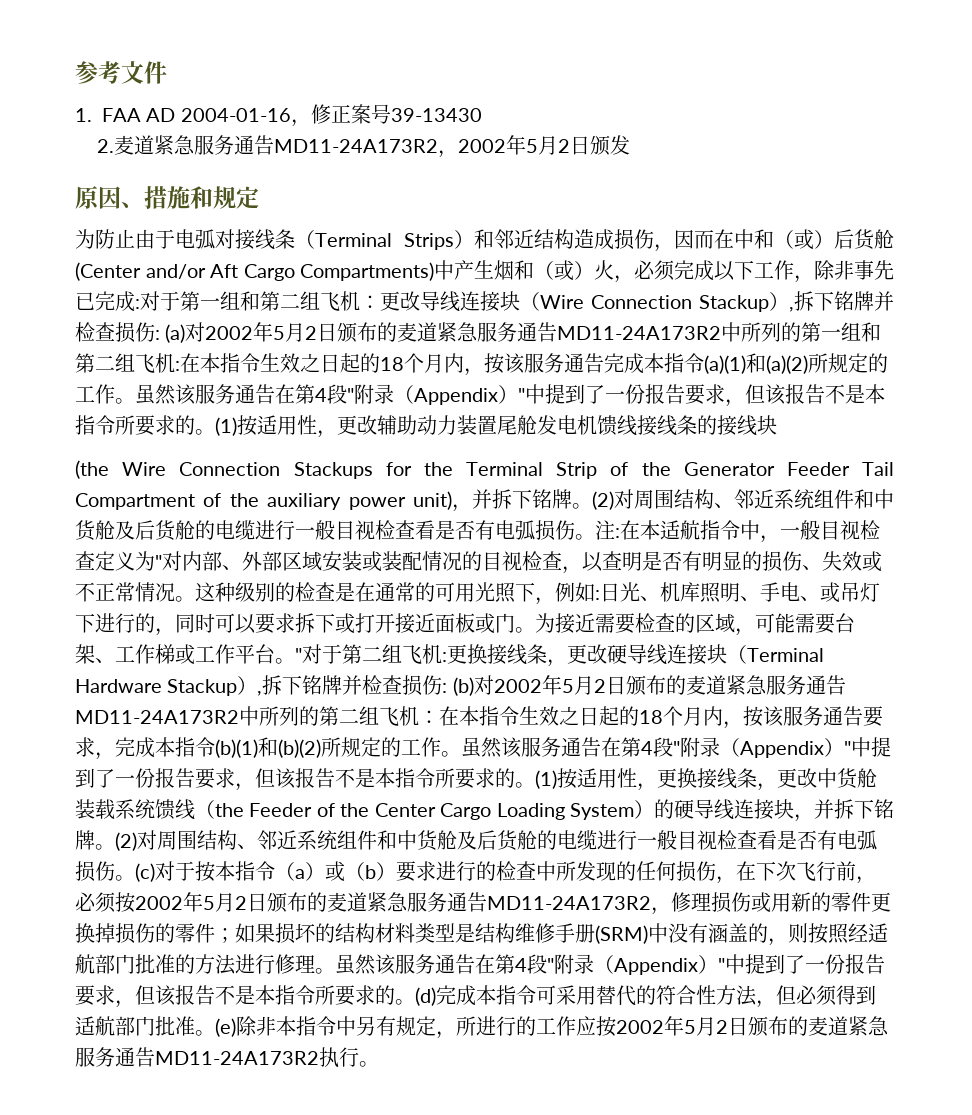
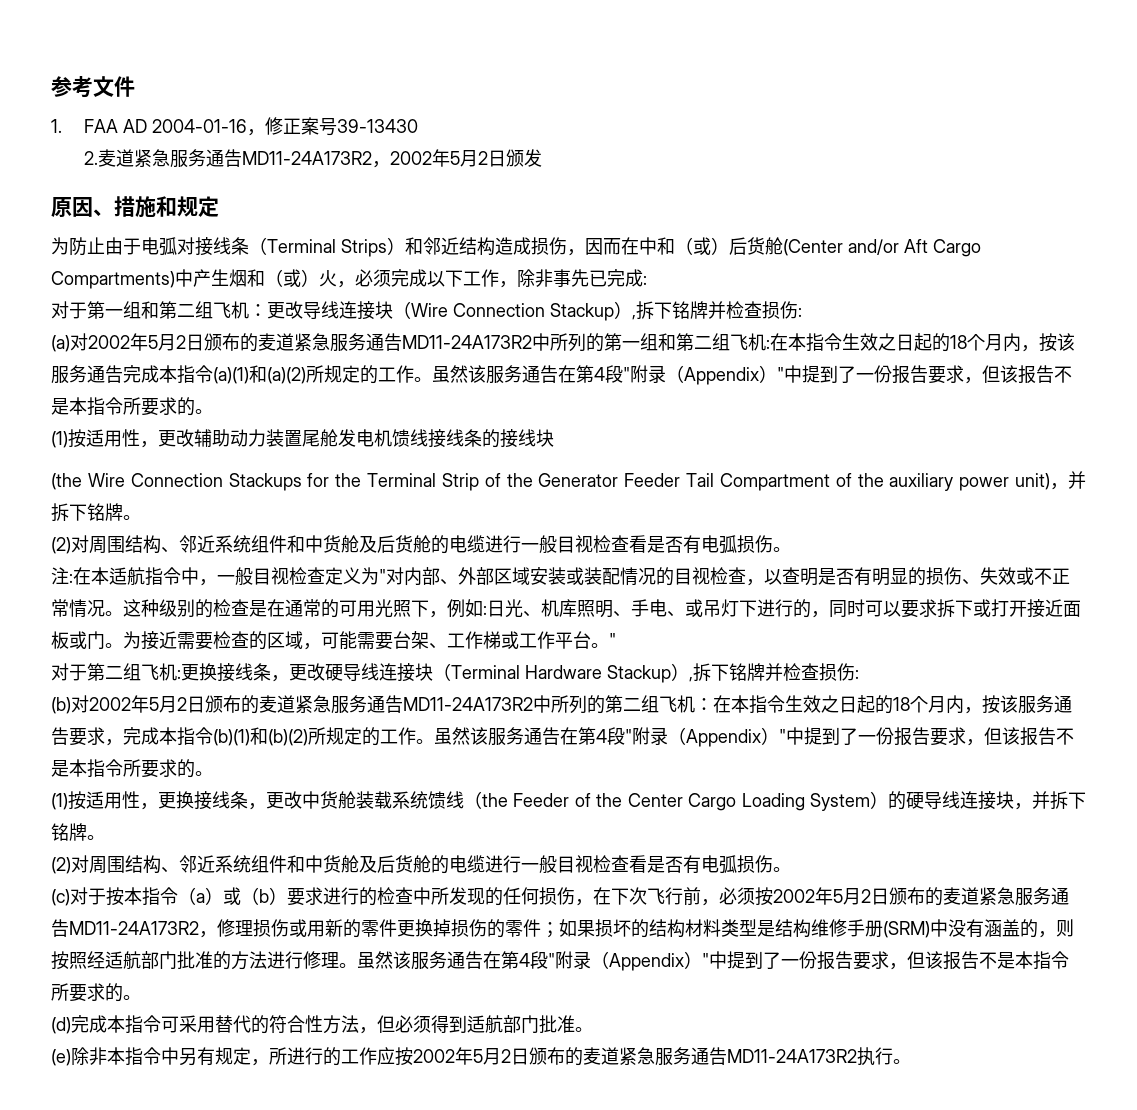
- 为防止由于电弧对接线条（Terminal Strips）和邻近结构造成损伤，因而在中和（或）后货舱(Center and/or Aft Cargo Compartments)中产生烟和（或）火，必须完成以下工作，除非事先已完成:对于第一组和第二组飞机：
+ 为防止由于电弧对接线条（Terminal Strips）和邻近结构造成损伤，因而在中和（或）后货舱(Center and/or Aft Cargo Compartments)中产生烟和（或）火，必须完成以下工作，除非事先已完成:
+ 对于第一组和第二组飞机：
- 更改导线连接块（Wire Connection Stackup）,拆下铭牌并检查损伤: (a)对2002年5月2日颁布的麦道紧急服务通告MD11-24A173R2中所列的第一组和第二组飞机:
+ 更改导线连接块（Wire Connection Stackup）,拆下铭牌并检查损伤:
+ (a)对2002年5月2日颁布的麦道紧急服务通告MD11-24A173R2中所列的第一组和第二组飞机:
- 在本指令生效之日起的18个月内，按该服务通告完成本指令(a)(1)和(a)(2)所规定的工作。虽然该服务通告在第4段"附录（Appendix）"中提到了一份报告要求，但该报告不是本指令所要求的。(1)按适用性，更改辅助动力装置尾舱发电机馈线接线条的接线块
+ 在本指令生效之日起的18个月内，按该服务通告完成本指令(a)(1)和(a)(2)所规定的工作。虽然该服务通告在第4段"附录（Appendix）"中提到了一份报告要求，但该报告不是本指令所要求的。
+ (1)按适用性，更改辅助动力装置尾舱发电机馈线接线条的接线块
- (the Wire Connection Stackups for the Terminal Strip of the Generator Feeder Tail Compartment of the auxiliary power unit)，并拆下铭牌。(2)对周围结构、邻近系统组件和中货舱及后货舱的电缆进行一般目视检查看是否有电弧损伤。注:
+ (the Wire Connection Stackups for the Terminal Strip of the Generator Feeder Tail Compartment of the auxiliary power unit)，并拆下铭牌。
+ (2)对周围结构、邻近系统组件和中货舱及后货舱的电缆进行一般目视检查看是否有电弧损伤。
+ 注:
- 为接近需要检查的区域，可能需要台架、工作梯或工作平台。"对于第二组飞机:
+ 为接近需要检查的区域，可能需要台架、工作梯或工作平台。"
+ 对于第二组飞机:
- 更换接线条，更改硬导线连接块（Terminal Hardware Stackup）,拆下铭牌并检查损伤: (b)对2002年5月2日颁布的麦道紧急服务通告MD11-24A173R2中所列的第二组飞机：
+ 更换接线条，更改硬导线连接块（Terminal Hardware Stackup）,拆下铭牌并检查损伤:
+ (b)对2002年5月2日颁布的麦道紧急服务通告MD11-24A173R2中所列的第二组飞机：
- 在本指令生效之日起的18个月内，按该服务通告要求，完成本指令(b)(1)和(b)(2)所规定的工作。虽然该服务通告在第4段"附录（Appendix）"中提到了一份报告要求，但该报告不是本指令所要求的。(1)按适用性，更换接线条，更改中货舱装载系统馈线（the Feeder of the Center Cargo Loading System）的硬导线连接块，并拆下铭牌。(2)对周围结构、邻近系统组件和中货舱及后货舱的电缆进行一般目视检查看是否有电弧损伤。(c)对于按本指令（a）或（b）要求进行的检查中所发现的任何损伤，在下次飞行前，必须按2002年5月2日颁布的麦道紧急服务通告MD11-24A173R2，修理损伤或用新的零件更换掉损伤的零件；
+ 在本指令生效之日起的18个月内，按该服务通告要求，完成本指令(b)(1)和(b)(2)所规定的工作。虽然该服务通告在第4段"附录（Appendix）"中提到了一份报告要求，但该报告不是本指令所要求的。
+ (1)按适用性，更换接线条，更改中货舱装载系统馈线（the Feeder of the Center Cargo Loading System）的硬导线连接块，并拆下铭牌。
+ (2)对周围结构、邻近系统组件和中货舱及后货舱的电缆进行一般目视检查看是否有电弧损伤。
+ (c)对于按本指令（a）或（b）要求进行的检查中所发现的任何损伤，在下次飞行前，必须按2002年5月2日颁布的麦道紧急服务通告MD11-24A173R2，修理损伤或用新的零件更换掉损伤的零件；
- 如果损坏的结构材料类型是结构维修手册(SRM)中没有涵盖的，则按照经适航部门批准的方法进行修理。虽然该服务通告在第4段"附录（Appendix）"中提到了一份报告要求，但该报告不是本指令所要求的。(d)完成本指令可采用替代的符合性方法，但必须得到适航部门批准。(e)除非本指令中另有规定，所进行的工作应按2002年5月2日颁布的麦道紧急服务通告MD11-24A173R2执行。
+ 如果损坏的结构材料类型是结构维修手册(SRM)中没有涵盖的，则按照经适航部门批准的方法进行修理。虽然该服务通告在第4段"附录（Appendix）"中提到了一份报告要求，但该报告不是本指令所要求的。
+ (d)完成本指令可采用替代的符合性方法，但必须得到适航部门批准。
+ (e)除非本指令中另有规定，所进行的工作应按2002年5月2日颁布的麦道紧急服务通告MD11-24A173R2执行。

